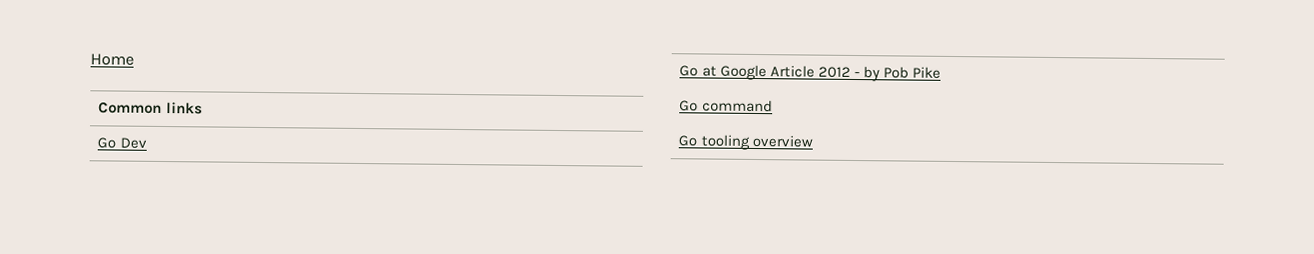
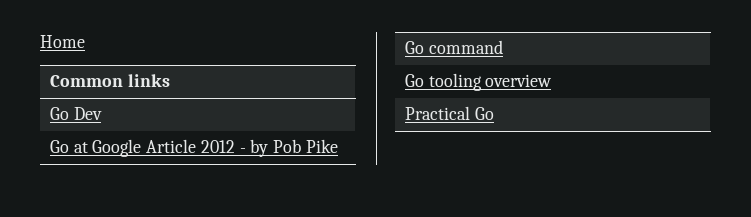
+ Practical Go

